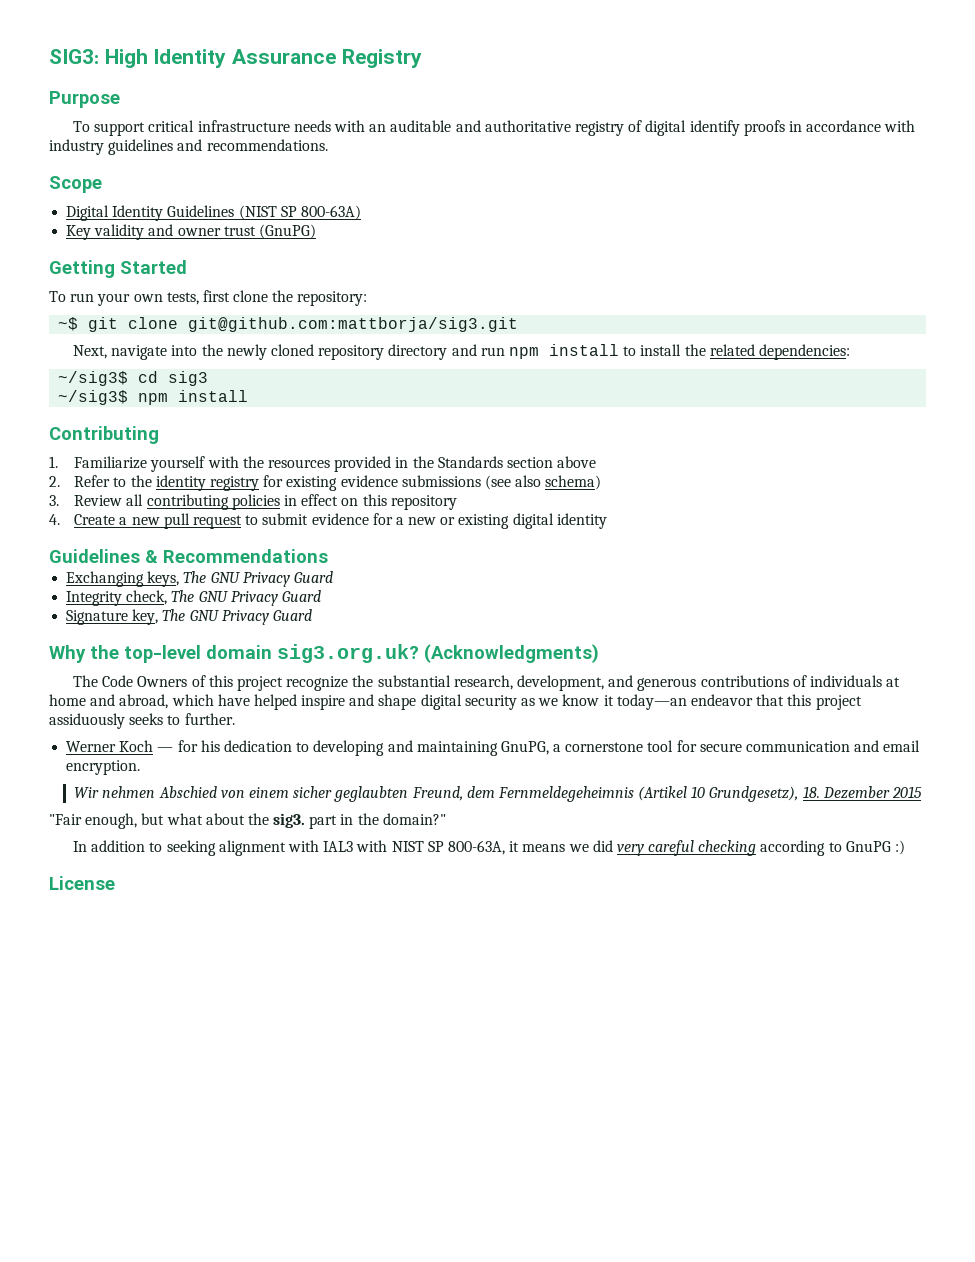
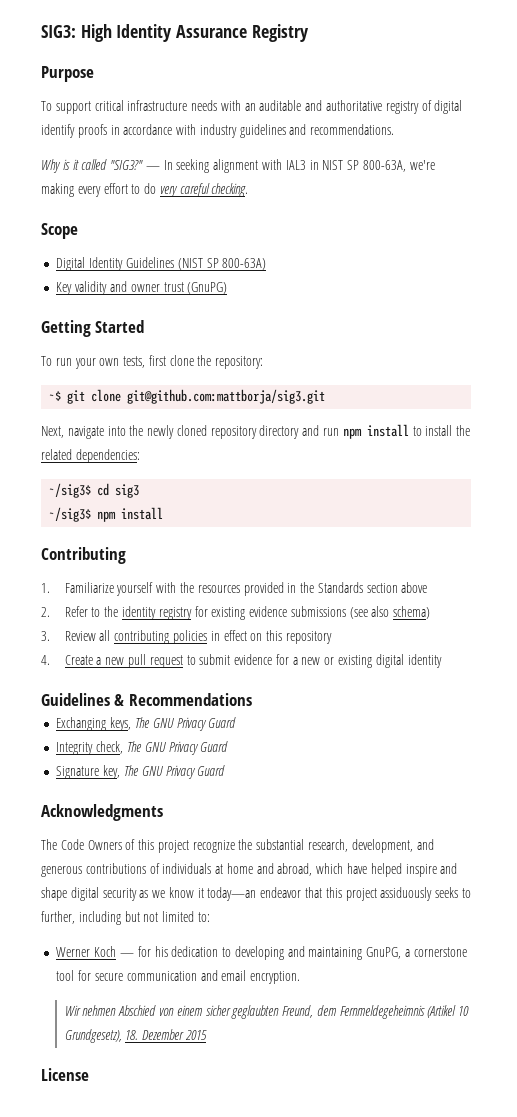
+ Why is it called "SIG3?" — In seeking alignment with IAL3 in NIST SP 800-63A, we're making every effort to do very careful checking.
- Why the top-level domain sig3.org.uk? (Acknowledgments)
+ Acknowledgments
- The Code Owners of this project recognize the substantial research, development, and generous contributions of individuals at home and abroad, which have helped inspire and shape digital security as we know it today—an endeavor that this project assiduously seeks to further.
+ The Code Owners of this project recognize the substantial research, development, and generous contributions of individuals at home and abroad, which have helped inspire and shape digital security as we know it today—an endeavor that this project assiduously seeks to further, including but not limited to:
- "Fair enough, but what about the sig3. part in the domain?"
- In addition to seeking alignment with IAL3 with NIST SP 800-63A, it means we did very careful checking according to GnuPG :)

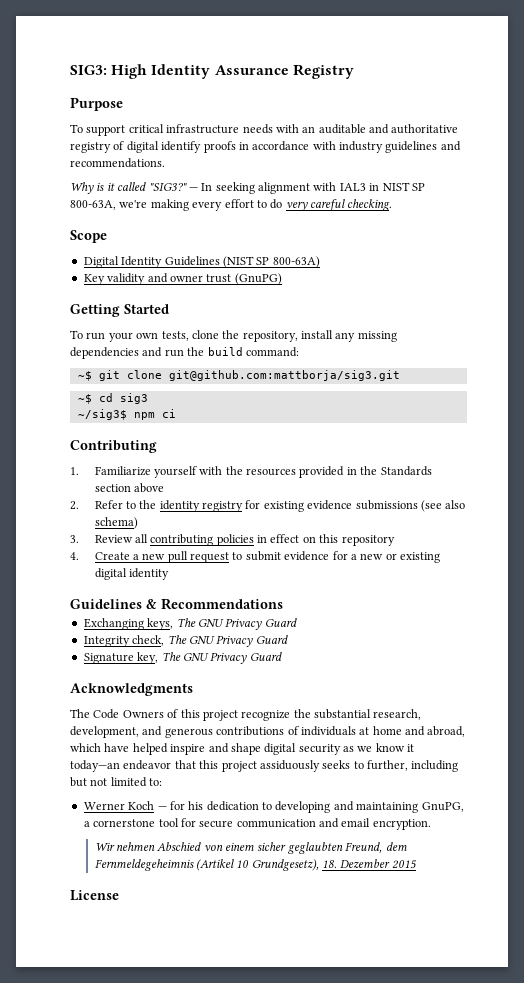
- To run your own tests, first clone the repository:
+ To run your own tests, clone the repository, install any missing dependencies and run the build command:
  ~$ git clone git@github.com:mattborja/sig3.git
- Next, navigate into the newly cloned repository directory and run npm install to install the related dependencies:
- ~/sig3$ cd sig3
+ ~$ cd sig3
- ~/sig3$ npm install
+ ~/sig3$ npm ci

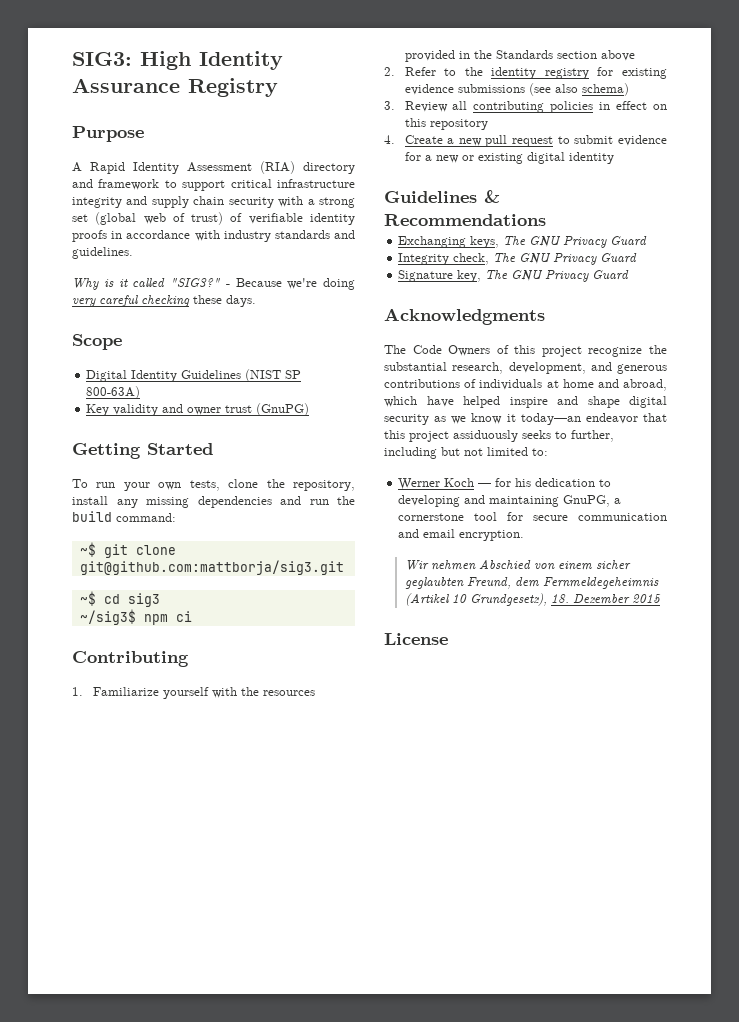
- To support critical infrastructure needs with an auditable and authoritative registry of digital identify proofs in accordance with industry guidelines and recommendations.
+ A Rapid Identity Assessment (RIA) directory and framework to support critical infrastructure integrity and supply chain security with a strong set (global web of trust) of verifiable identity proofs in accordance with industry standards and guidelines.
- — In seeking alignment with IAL3 in NIST SP 800-63A, we're making every effort to do very careful checking.
+ - Because we're doing very careful checking these days.

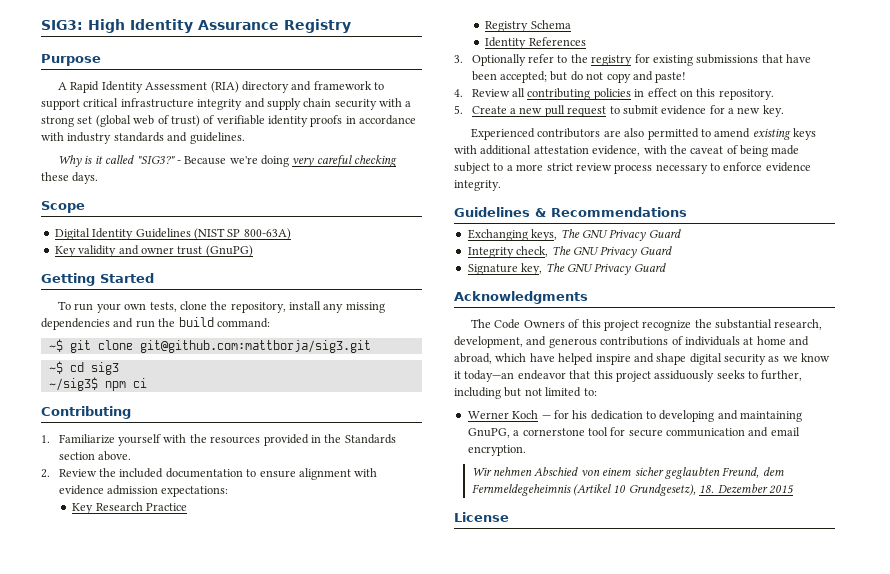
- 1. Familiarize yourself with the resources provided in the Standards section above
+ 1. Familiarize yourself with the resources provided in the Standards section above.
- 2. Refer to the identity registry for existing evidence submissions (see also schema)
- 3. Review all contributing policies in effect on this repository
- 4. Create a new pull request to submit evidence for a new or existing digital identity
+ 2. Review the included documentation to ensure alignment with evidence admission expectations:
+ Key Research Practice
+ Registry Schema
+ Identity References
+ 3. Optionally refer to the registry for existing submissions that have been accepted; but do not copy and paste!
+ 4. Review all contributing policies in effect on this repository.
+ 5. Create a new pull request to submit evidence for a new key.
+ Experienced contributors are also permitted to amend existing keys with additional attestation evidence, with the caveat of being made subject to a more strict review process necessary to enforce evidence integrity.

